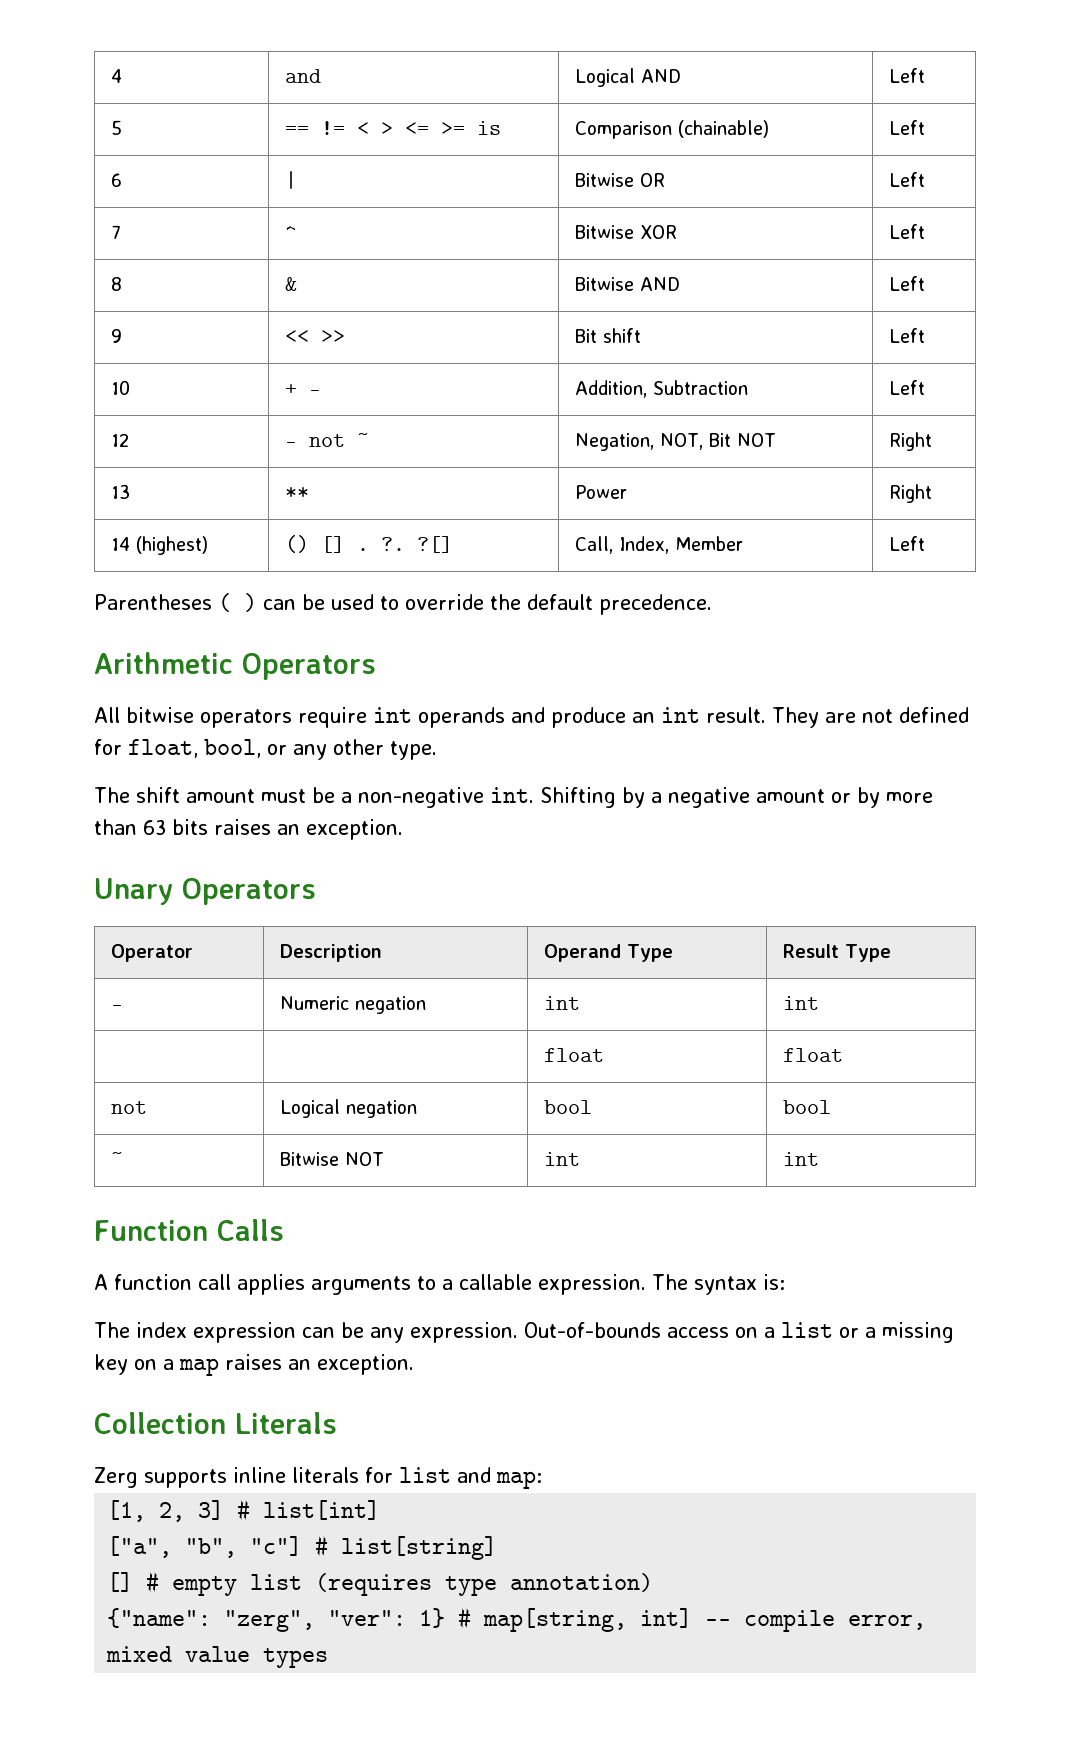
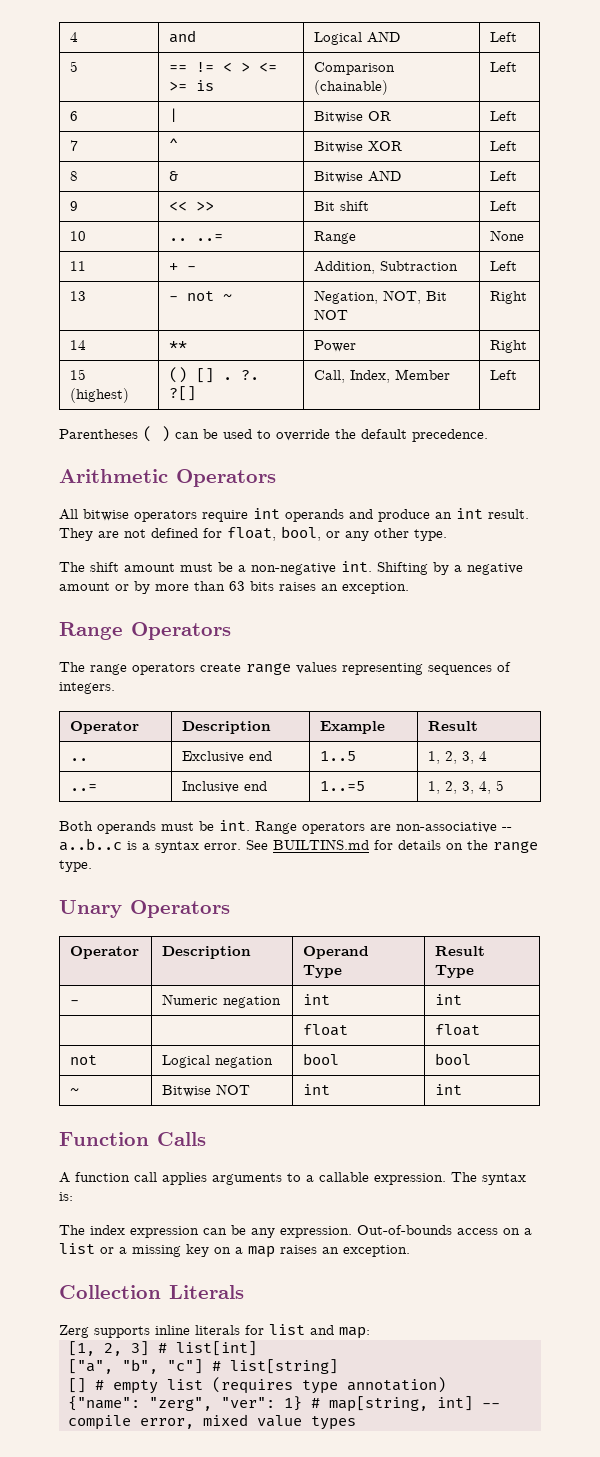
- 10 | + - | Addition, Subtraction | Left
+ 10 | .. ..= | Range | None
+ 11 | + - | Addition, Subtraction | Left
- 12 | - not ~ | Negation, NOT, Bit NOT | Right
+ 13 | - not ~ | Negation, NOT, Bit NOT | Right
- 13 | ** | Power | Right
+ 14 | ** | Power | Right
- 14 (highest) | () [] . ?. ?[] | Call, Index, Member | Left
+ 15 (highest) | () [] . ?. ?[] | Call, Index, Member | Left
+ Range Operators
+ The range operators create range values representing sequences of integers.
+ Operator | Description | Example | Result
+ .. | Exclusive end | 1..5 | 1, 2, 3, 4
+ ..= | Inclusive end | 1..=5 | 1, 2, 3, 4, 5
+ Both operands must be int. Range operators are non-associative -- a..b..c is a syntax error. See BUILTINS.md for details on the range type.

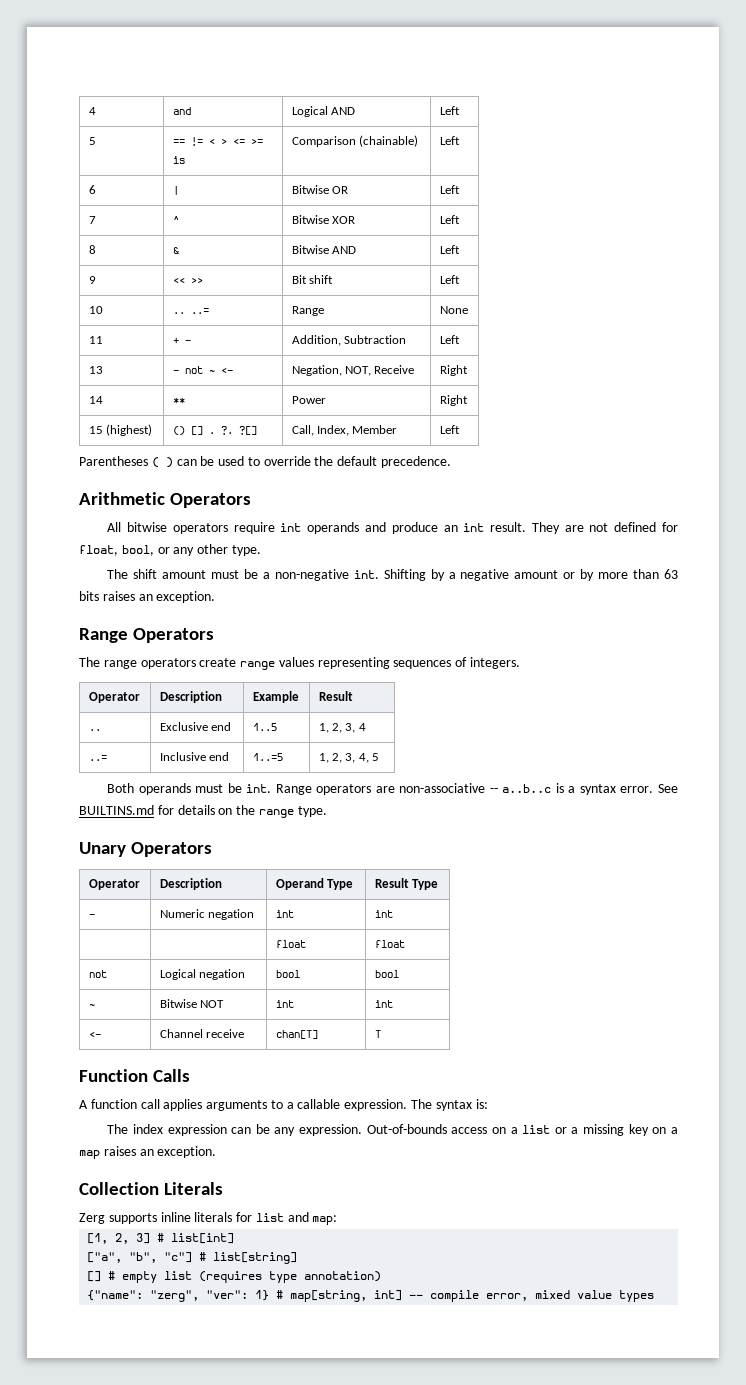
- 13 | - not ~ | Negation, NOT, Bit NOT | Right
+ 13 | - not ~ <- | Negation, NOT, Receive | Right
+ <- | Channel receive | chan[T] | T

